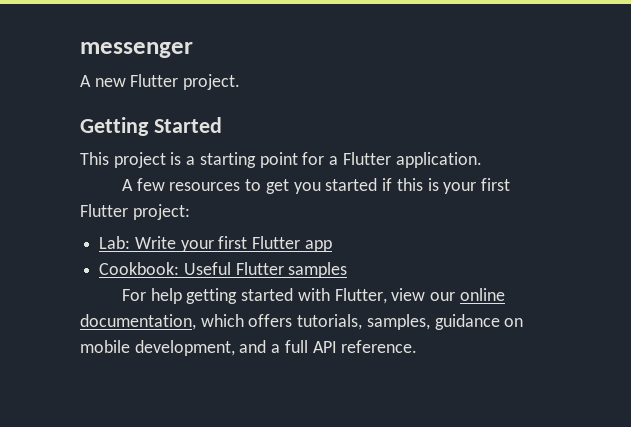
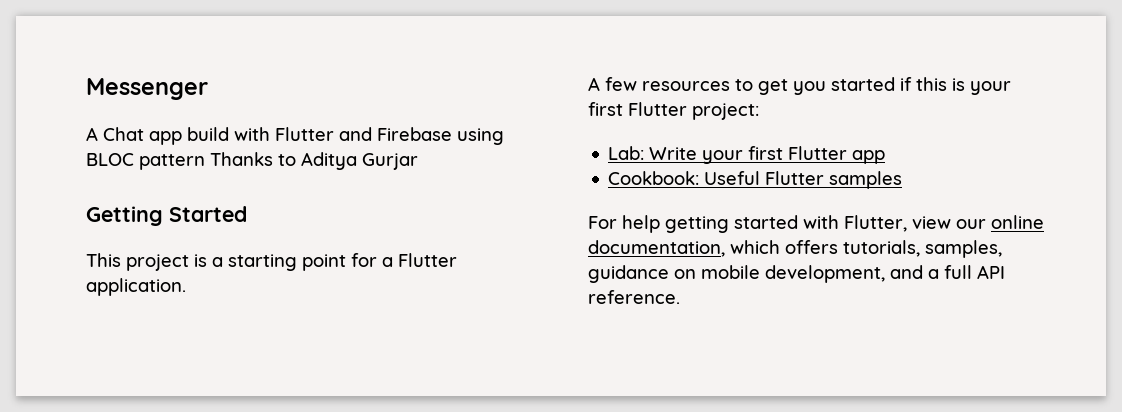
- messenger
- A new Flutter project.
+ Messenger
+ A Chat app build with Flutter and Firebase using BLOC pattern Thanks to Aditya Gurjar

